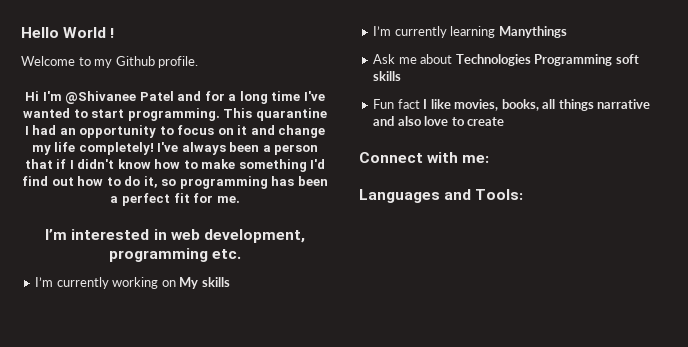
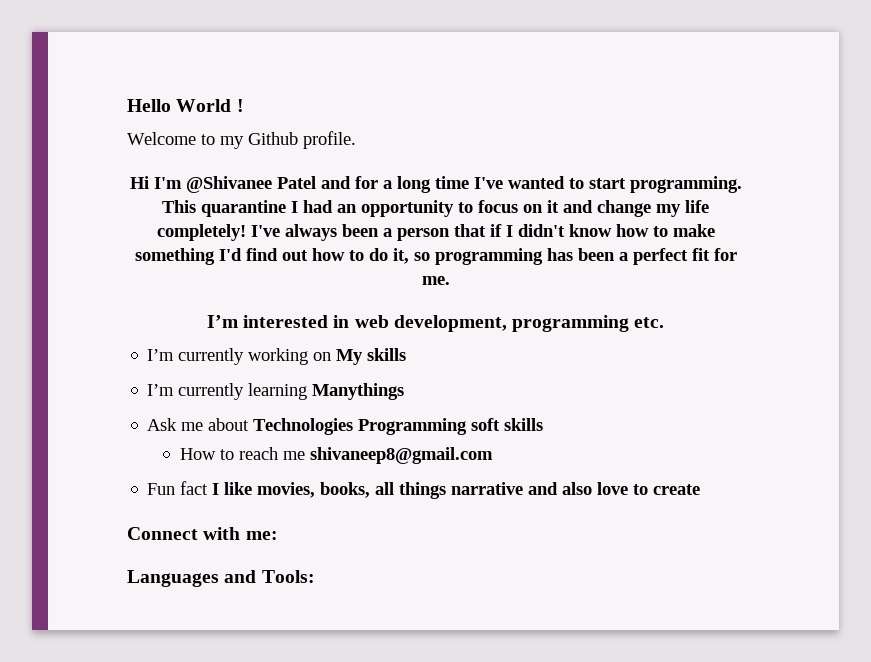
+ How to reach me shivaneep8@gmail.com

